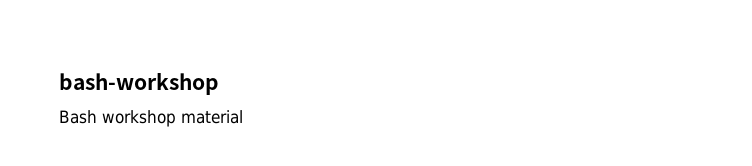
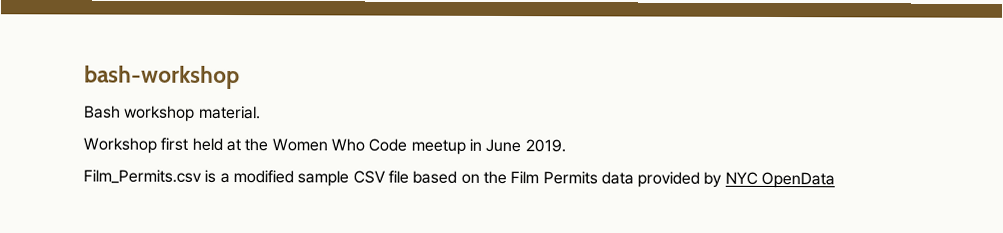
- Bash workshop material
+ Bash workshop material.
+ Workshop first held at the Women Who Code meetup in June 2019.
+ Film_Permits.csv is a modified sample CSV file based on the Film Permits data provided by NYC OpenData

